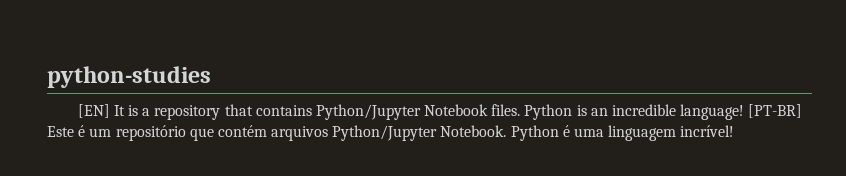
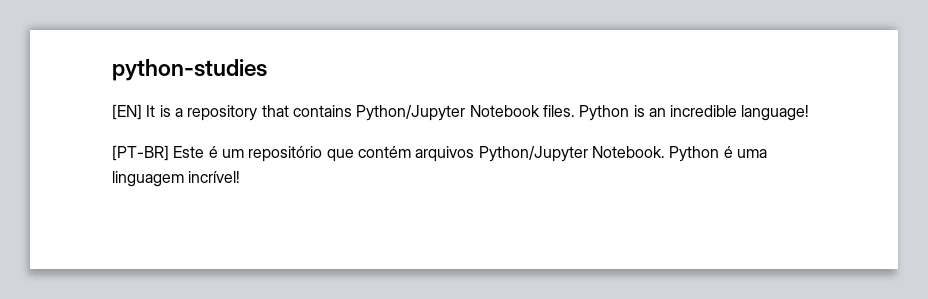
- Python is an incredible language! [PT-BR] Este é um repositório que contém arquivos Python/Jupyter Notebook.
+ Python is an incredible language!
+ [PT-BR] Este é um repositório que contém arquivos Python/Jupyter Notebook.

